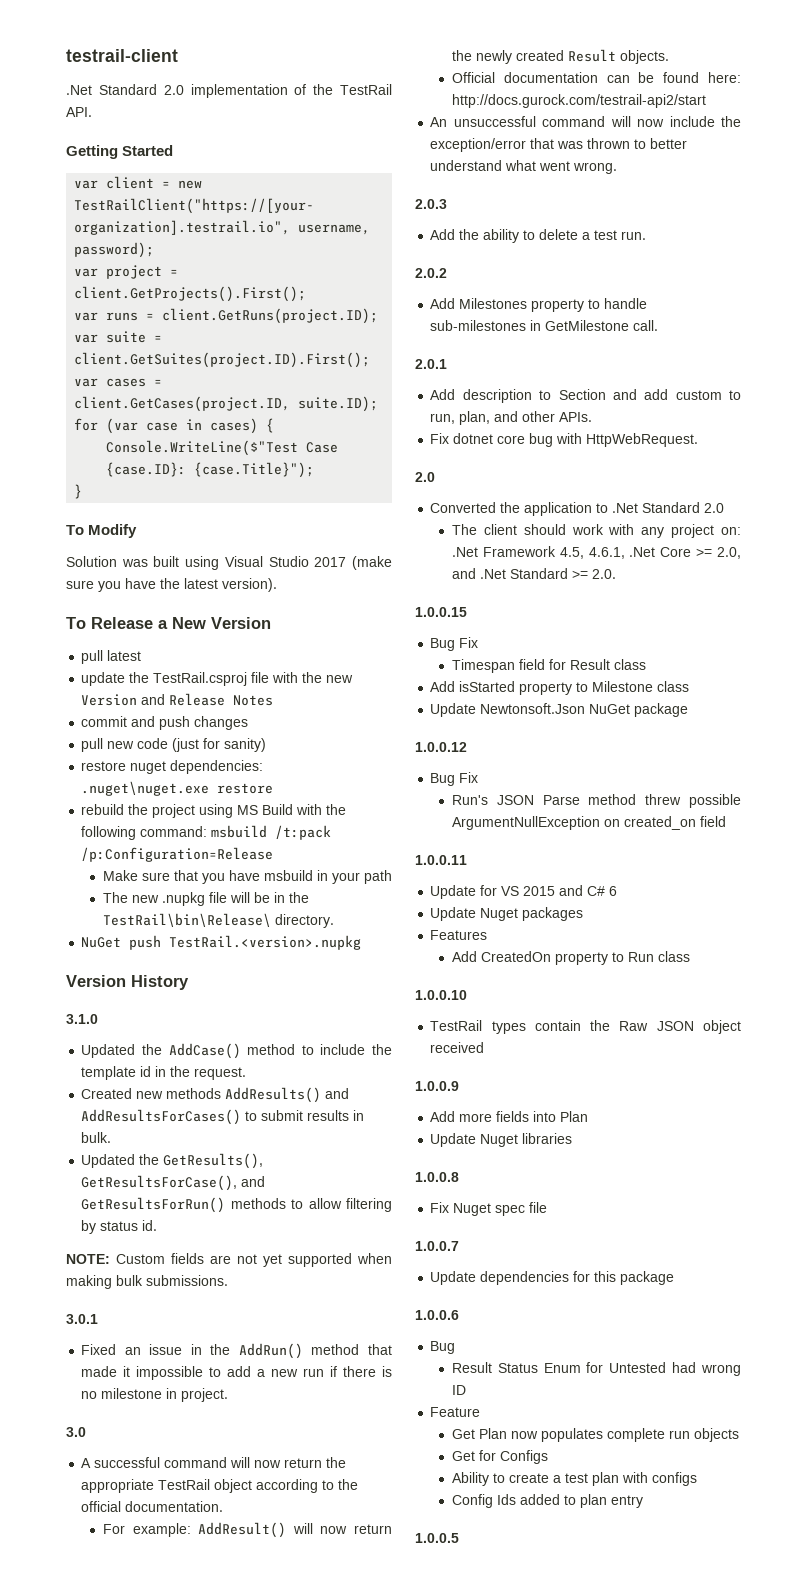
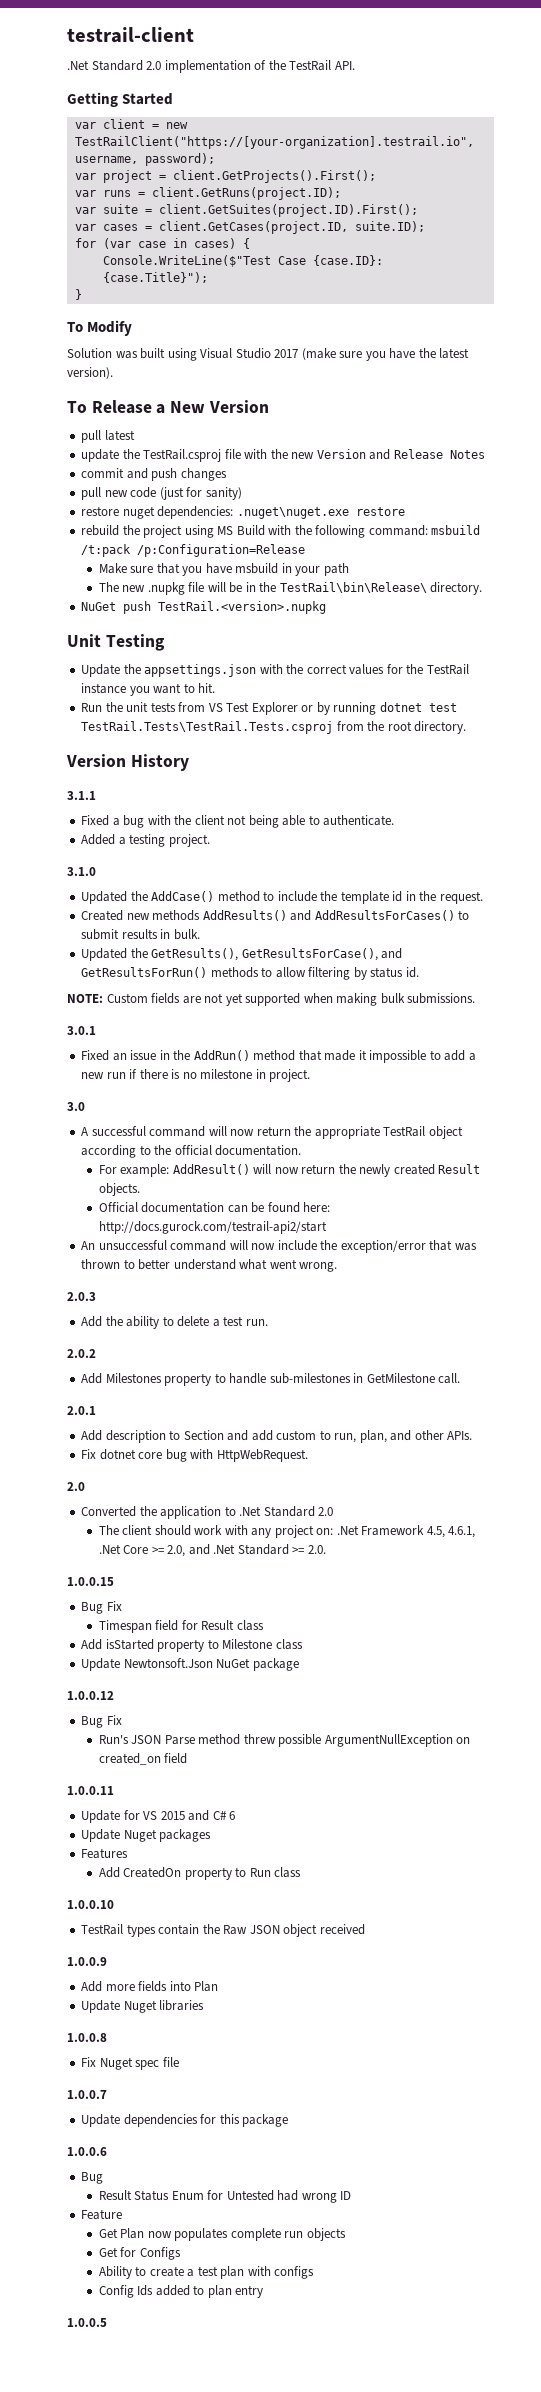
+ Unit Testing
+ Update the appsettings.json with the correct values for the TestRail instance you want to hit.
+ Run the unit tests from VS Test Explorer or by running dotnet test TestRail.Tests\TestRail.Tests.csproj from the root directory.
  Version History
+ 3.1.1
+ Fixed a bug with the client not being able to authenticate.
+ Added a testing project.

